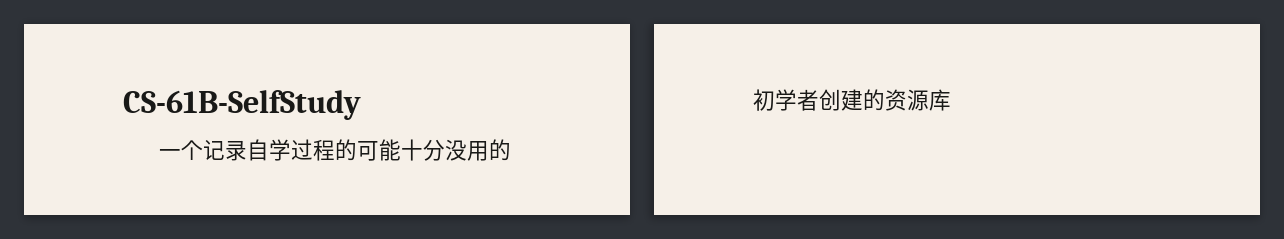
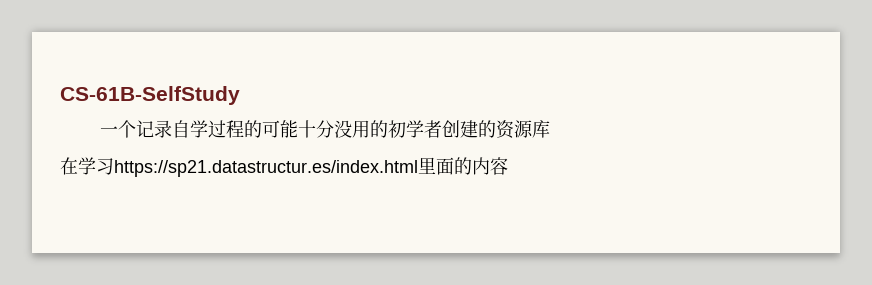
+ 在学习https://sp21.datastructur.es/index.html里面的内容

